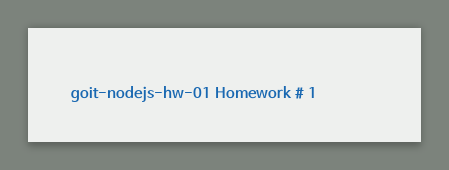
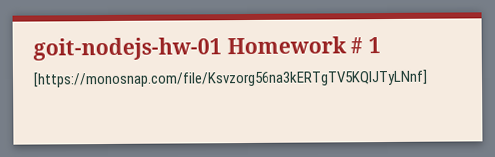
+ [https://monosnap.com/file/Ksvzorg56na3kERTgTV5KQlJTyLNnf]

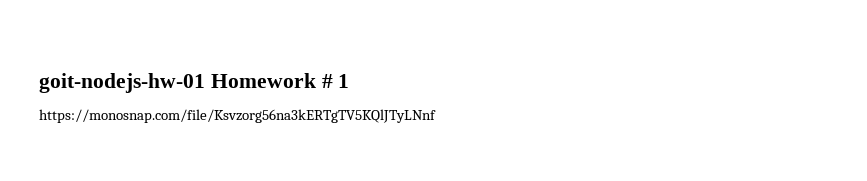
- [https://monosnap.com/file/Ksvzorg56na3kERTgTV5KQlJTyLNnf]
+ https://monosnap.com/file/Ksvzorg56na3kERTgTV5KQlJTyLNnf

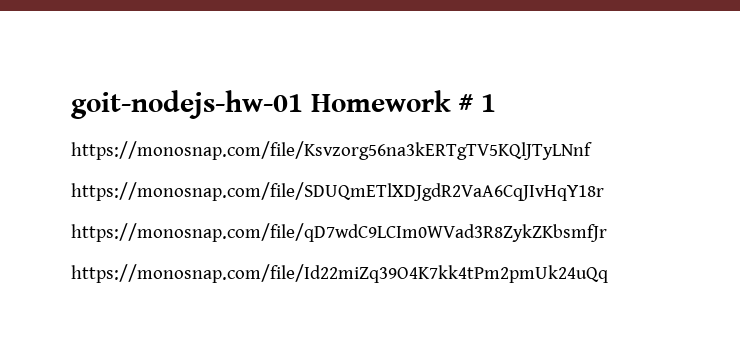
+ https://monosnap.com/file/SDUQmETlXDJgdR2VaA6CqJIvHqY18r
+ https://monosnap.com/file/qD7wdC9LCIm0WVad3R8ZykZKbsmfJr
+ https://monosnap.com/file/Id22miZq39O4K7kk4tPm2pmUk24uQq

